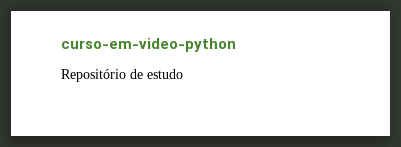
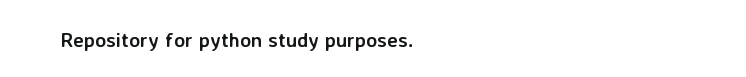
- curso-em-video-python
- Repositório de estudo
+ Repository for python study purposes.

